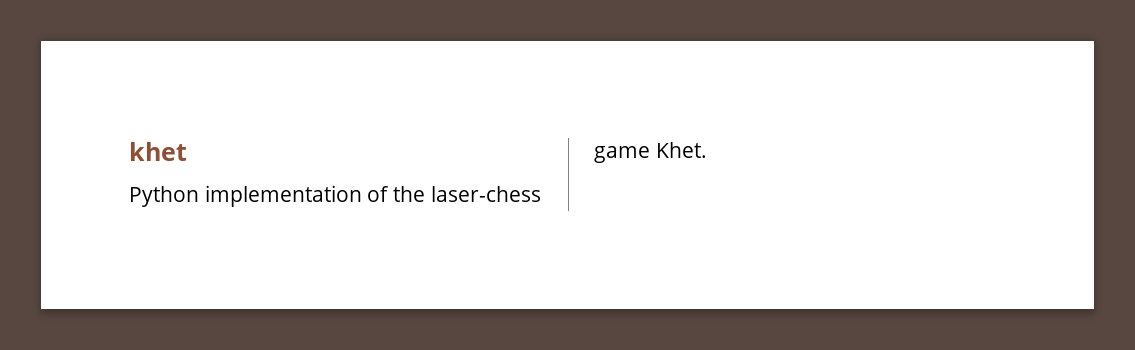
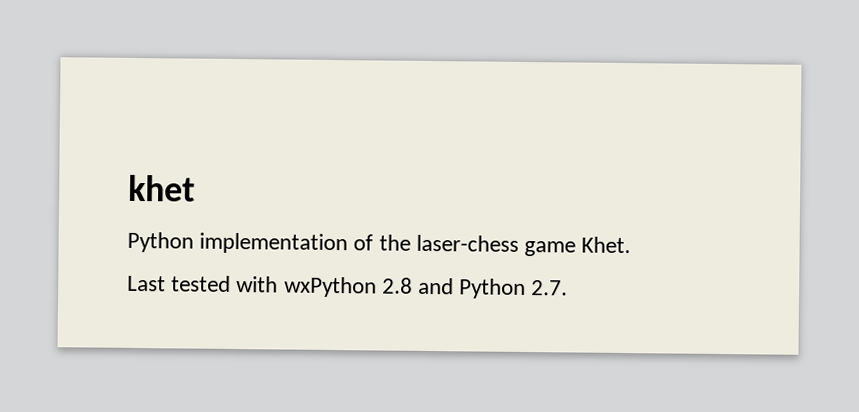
+ Last tested with wxPython 2.8 and Python 2.7.

